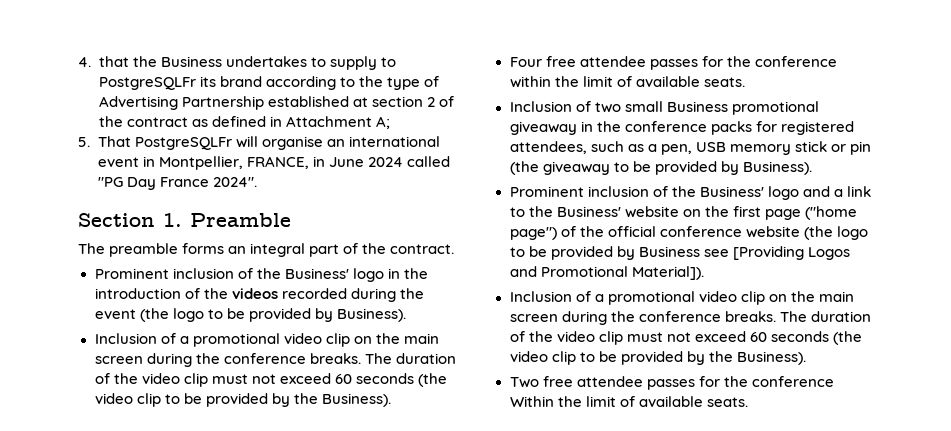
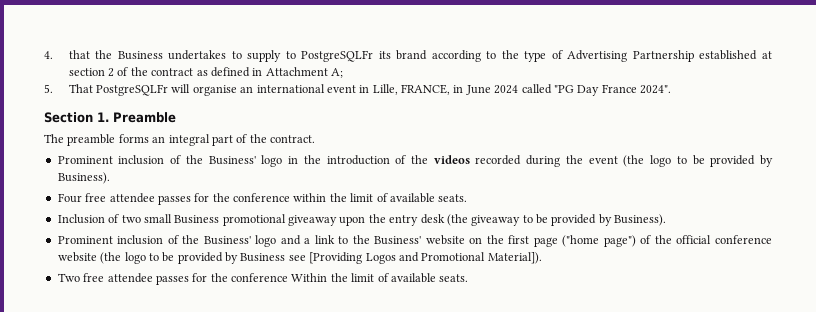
- 5. That PostgreSQLFr will organise an international event in Montpellier, FRANCE, in June 2024 called "PG Day France 2024".
+ 5. That PostgreSQLFr will organise an international event in Lille, FRANCE, in June 2024 called "PG Day France 2024".
  Prominent inclusion of the Business' logo in the introduction of the videos recorded during the event (the logo to be provided by Business).
- Inclusion of a promotional video clip on the main screen during the conference breaks. The duration of the video clip must not exceed 60 seconds (the video clip to be provided by the Business).
- Inclusion of two small Business promotional giveaway in the conference packs for registered attendees, such as a pen, USB memory stick or pin (the giveaway to be provided by Business).
+ Inclusion of two small Business promotional giveaway upon the entry desk (the giveaway to be provided by Business).
  Prominent inclusion of the Business' logo and a link to the Business' website on the first page ("home page") of the official conference website (the logo to be provided by Business see [Providing Logos and Promotional Material]).
- Inclusion of a promotional video clip on the main screen during the conference breaks. The duration of the video clip must not exceed 60 seconds (the video clip to be provided by the Business).

